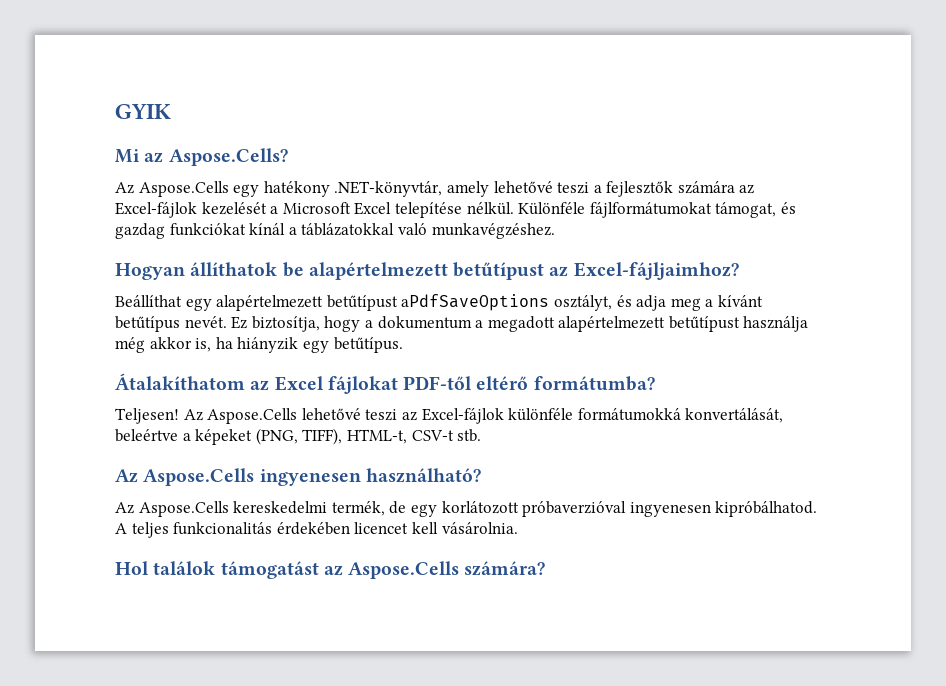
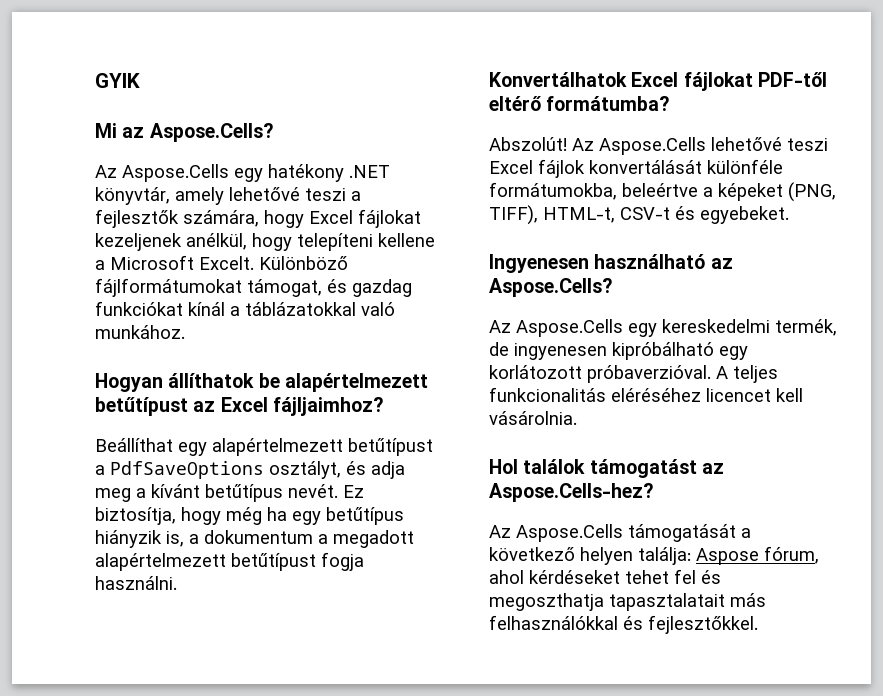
- Az Aspose.Cells egy hatékony .NET-könyvtár, amely lehetővé teszi a fejlesztők számára az Excel-fájlok kezelését a Microsoft Excel telepítése nélkül. Különféle fájlformátumokat támogat, és gazdag funkciókat kínál a táblázatokkal való munkavégzéshez.
+ Az Aspose.Cells egy hatékony .NET könyvtár, amely lehetővé teszi a fejlesztők számára, hogy Excel fájlokat kezeljenek anélkül, hogy telepíteni kellene a Microsoft Excelt. Különböző fájlformátumokat támogat, és gazdag funkciókat kínál a táblázatokkal való munkához.
- Hogyan állíthatok be alapértelmezett betűtípust az Excel-fájljaimhoz?
+ Hogyan állíthatok be alapértelmezett betűtípust az Excel fájljaimhoz?
- Beállíthat egy alapértelmezett betűtípust aPdfSaveOptions osztályt, és adja meg a kívánt betűtípus nevét.
+ Beállíthat egy alapértelmezett betűtípust a PdfSaveOptions osztályt, és adja meg a kívánt betűtípus nevét.
- Ez biztosítja, hogy a dokumentum a megadott alapértelmezett betűtípust használja még akkor is, ha hiányzik egy betűtípus.
- Átalakíthatom az Excel fájlokat PDF-től eltérő formátumba?
+ Ez biztosítja, hogy még ha egy betűtípus hiányzik is, a dokumentum a megadott alapértelmezett betűtípust fogja használni.
+ Konvertálhatok Excel fájlokat PDF-től eltérő formátumba?
- Teljesen!
+ Abszolút!
- Az Aspose.Cells lehetővé teszi az Excel-fájlok különféle formátumokká konvertálását, beleértve a képeket (PNG, TIFF), HTML-t, CSV-t stb.
- Az Aspose.Cells ingyenesen használható?
- Az Aspose.Cells kereskedelmi termék, de egy korlátozott próbaverzióval ingyenesen kipróbálhatod.
+ Az Aspose.Cells lehetővé teszi Excel fájlok konvertálását különféle formátumokba, beleértve a képeket (PNG, TIFF), HTML-t, CSV-t és egyebeket.
+ Ingyenesen használható az Aspose.Cells?
+ Az Aspose.Cells egy kereskedelmi termék, de ingyenesen kipróbálható egy korlátozott próbaverzióval.
- A teljes funkcionalitás érdekében licencet kell vásárolnia.
+ A teljes funkcionalitás eléréséhez licencet kell vásárolnia.
- Hol találok támogatást az Aspose.Cells számára?
+ Hol találok támogatást az Aspose.Cells-hez?
+ Az Aspose.Cells támogatását a következő helyen találja: Aspose fórum, ahol kérdéseket tehet fel és megoszthatja tapasztalatait más felhasználókkal és fejlesztőkkel.

